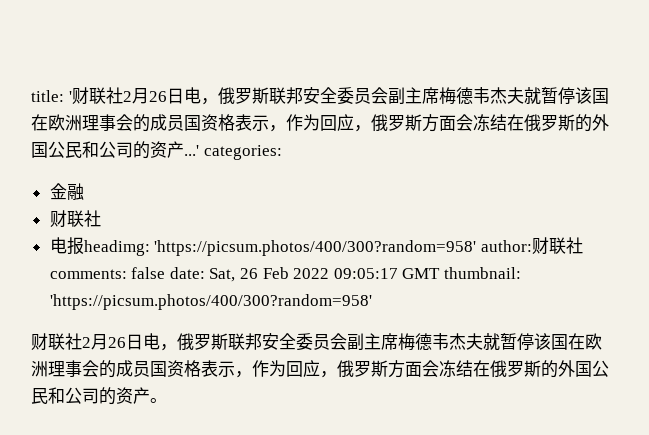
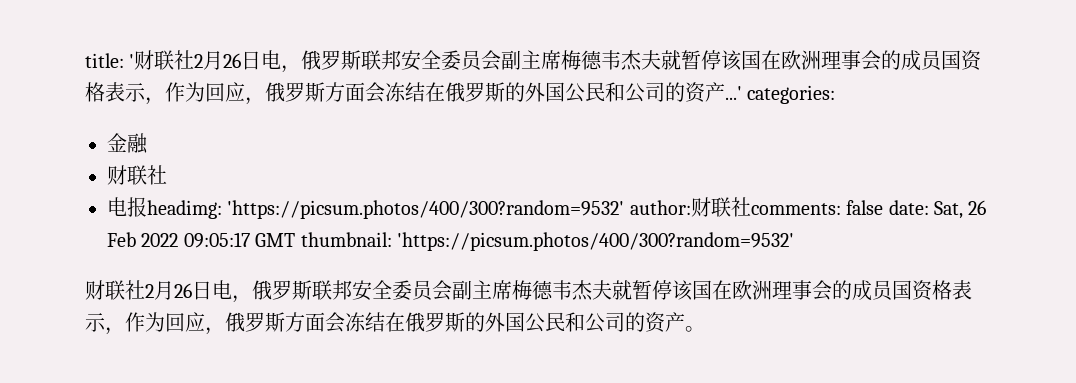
- 电报headimg: 'https://picsum.photos/400/300?random=958' author:财联社comments: false date: Sat, 26 Feb 2022 09:05:17 GMT thumbnail: 'https://picsum.photos/400/300?random=958'
+ 电报headimg: 'https://picsum.photos/400/300?random=9532' author:财联社comments: false date: Sat, 26 Feb 2022 09:05:17 GMT thumbnail: 'https://picsum.photos/400/300?random=9532'

